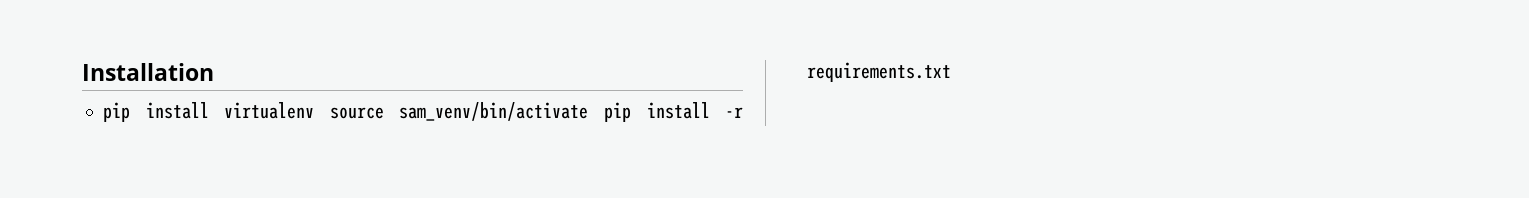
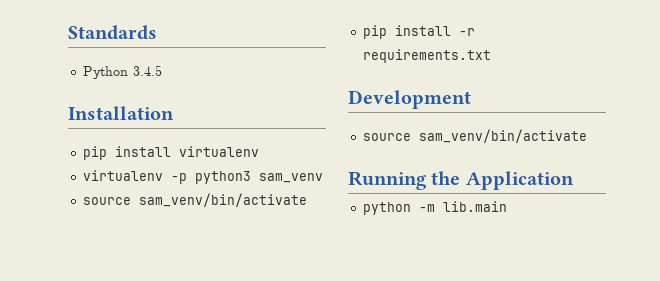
+ Standards
+ Python 3.4.5
- pip install virtualenv source sam_venv/bin/activate pip install -r requirements.txt
+ pip install virtualenv
+ virtualenv -p python3 sam_venv
+ source sam_venv/bin/activate
+ pip install -r requirements.txt
+ Development
+ source sam_venv/bin/activate
+ Running the Application
+ python -m lib.main

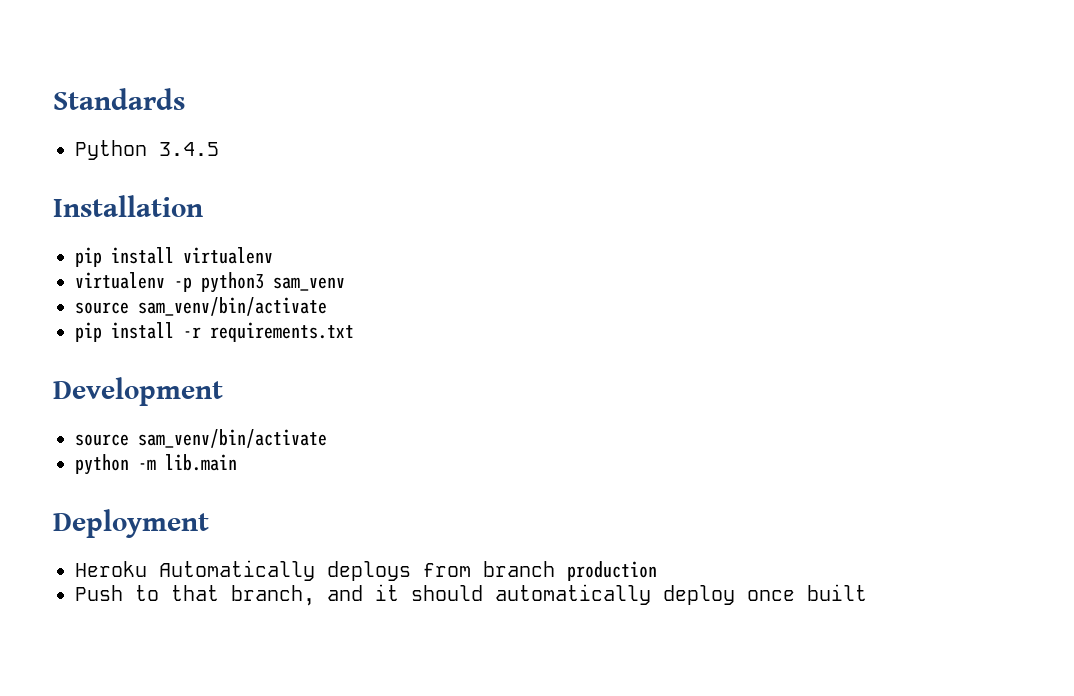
- Running the Application
+ Deployment
+ Heroku Automatically deploys from branch production
+ Push to that branch, and it should automatically deploy once built

